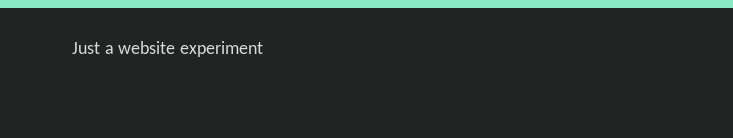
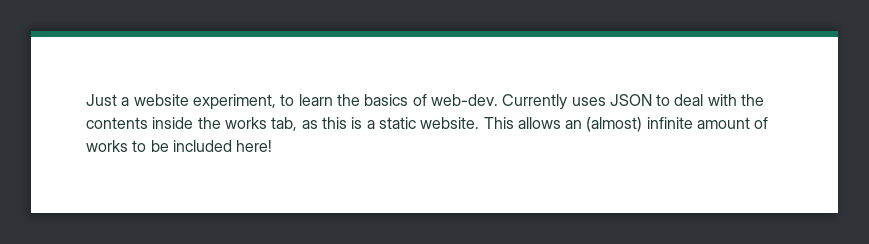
- Just a website experiment
+ Just a website experiment, to learn the basics of web-dev. Currently uses JSON to deal with the contents inside the works tab, as this is a static website. This allows an (almost) infinite amount of works to be included here!

